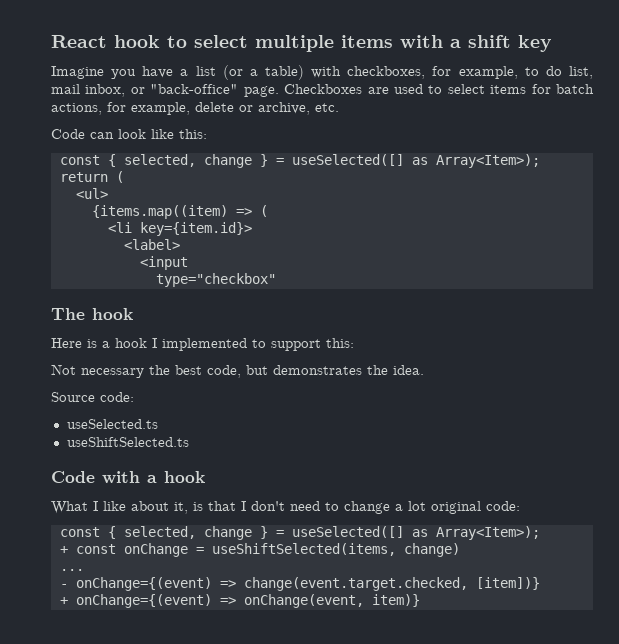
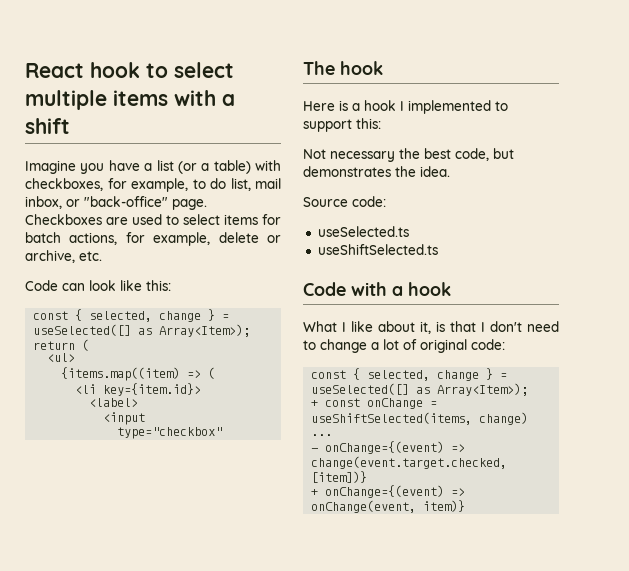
- React hook to select multiple items with a shift key
+ React hook to select multiple items with a shift
- What I like about it, is that I don't need to change a lot original code:
+ What I like about it, is that I don't need to change a lot of original code:

